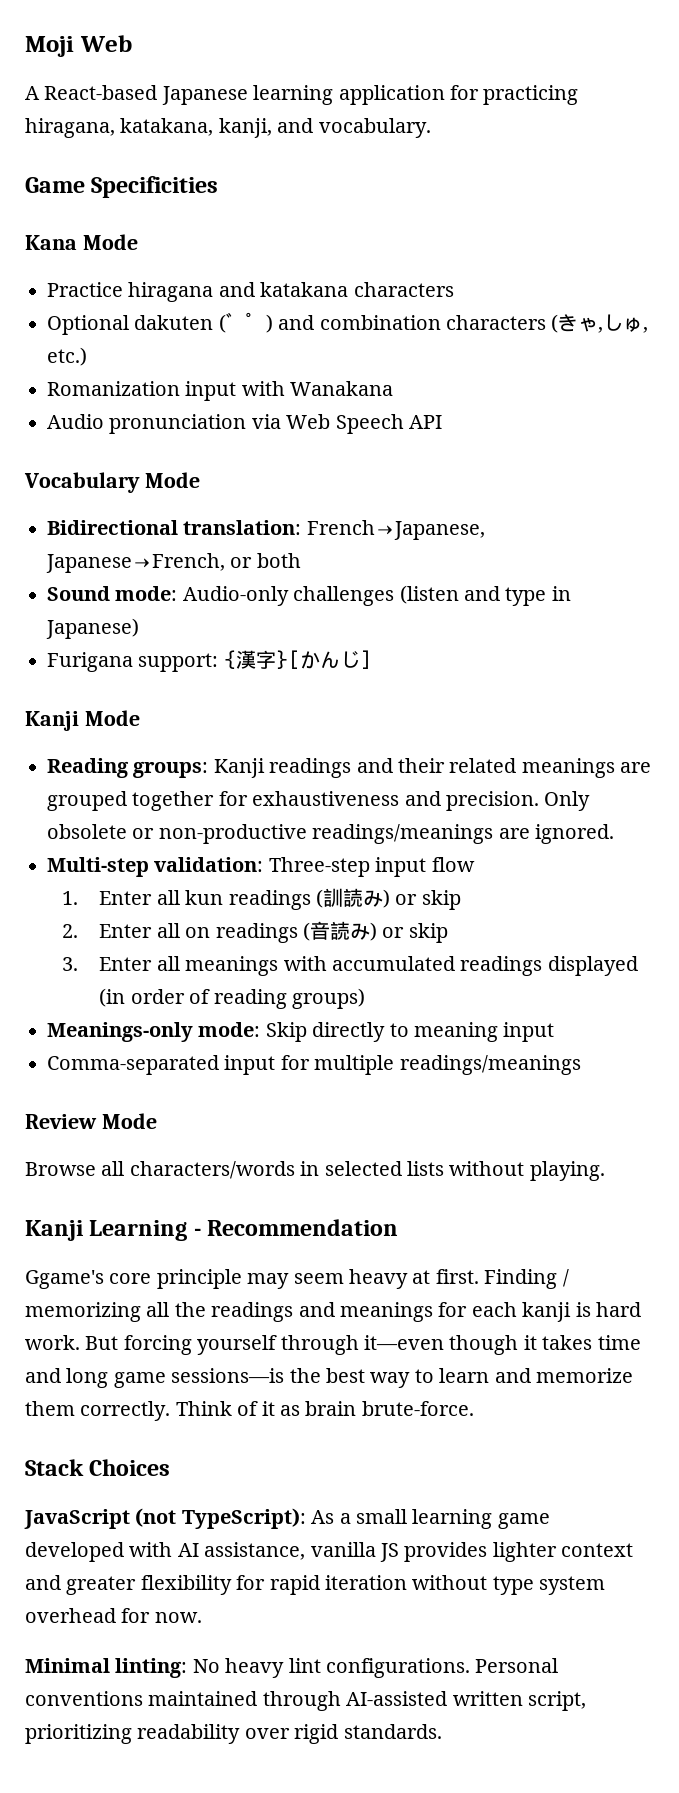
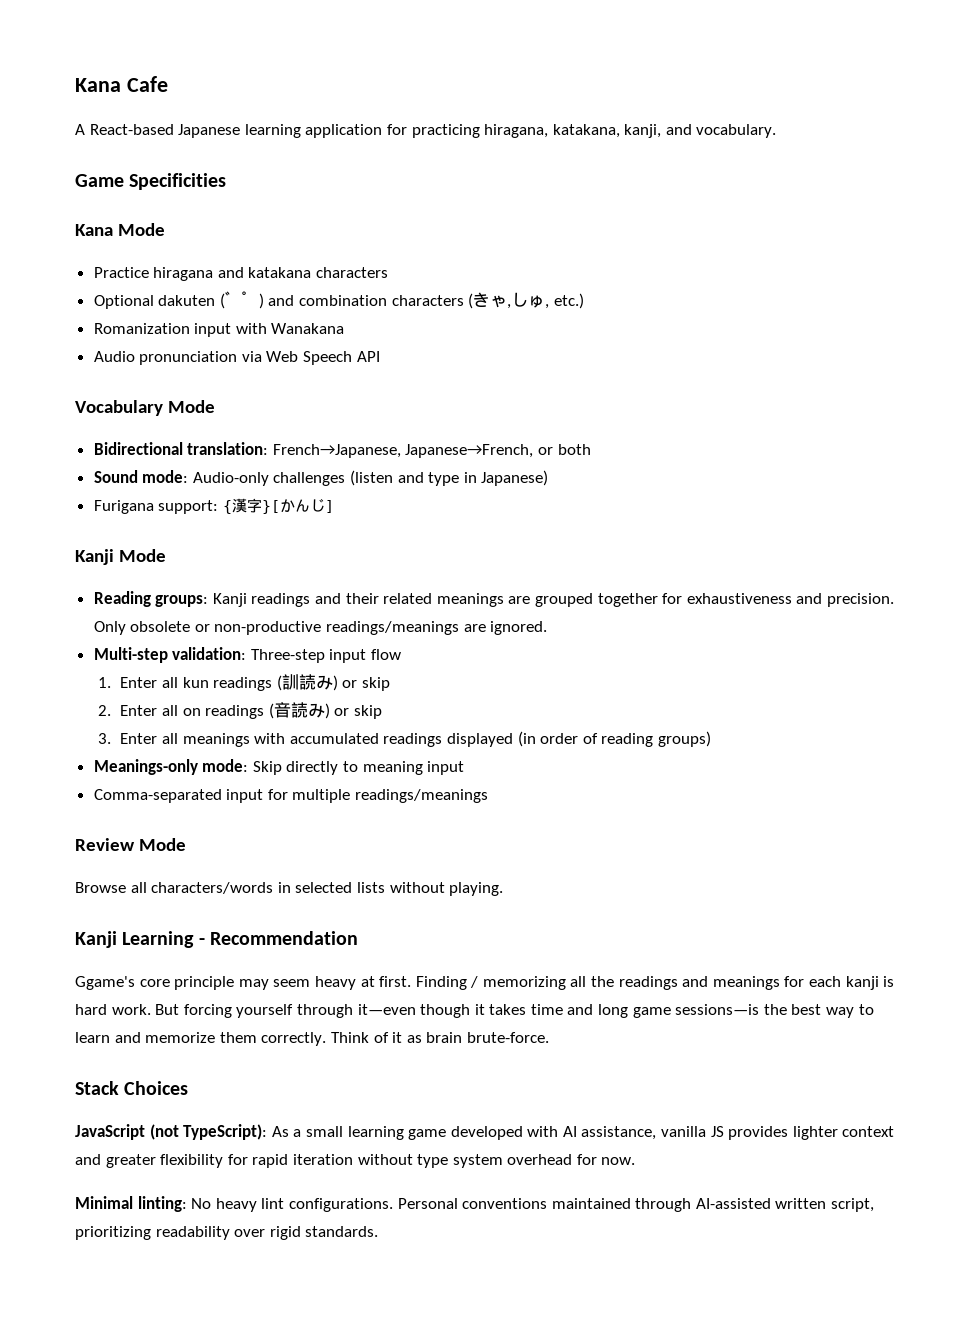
- Moji Web
+ Kana Cafe

